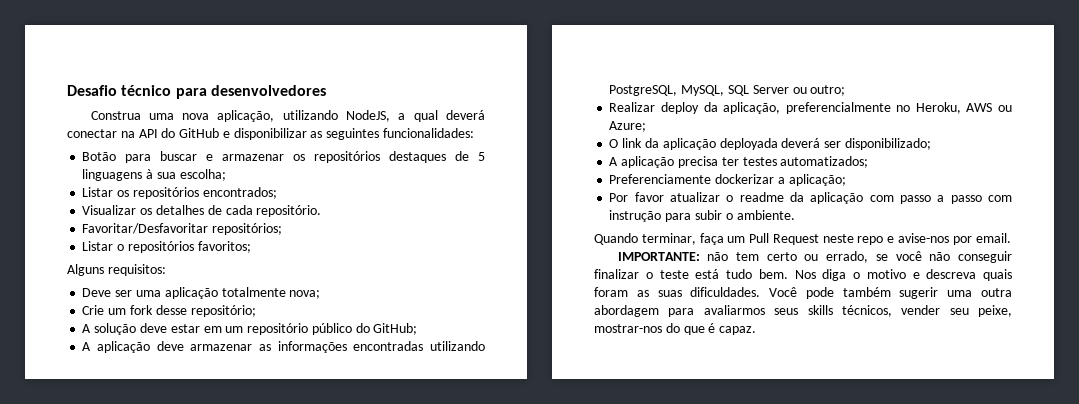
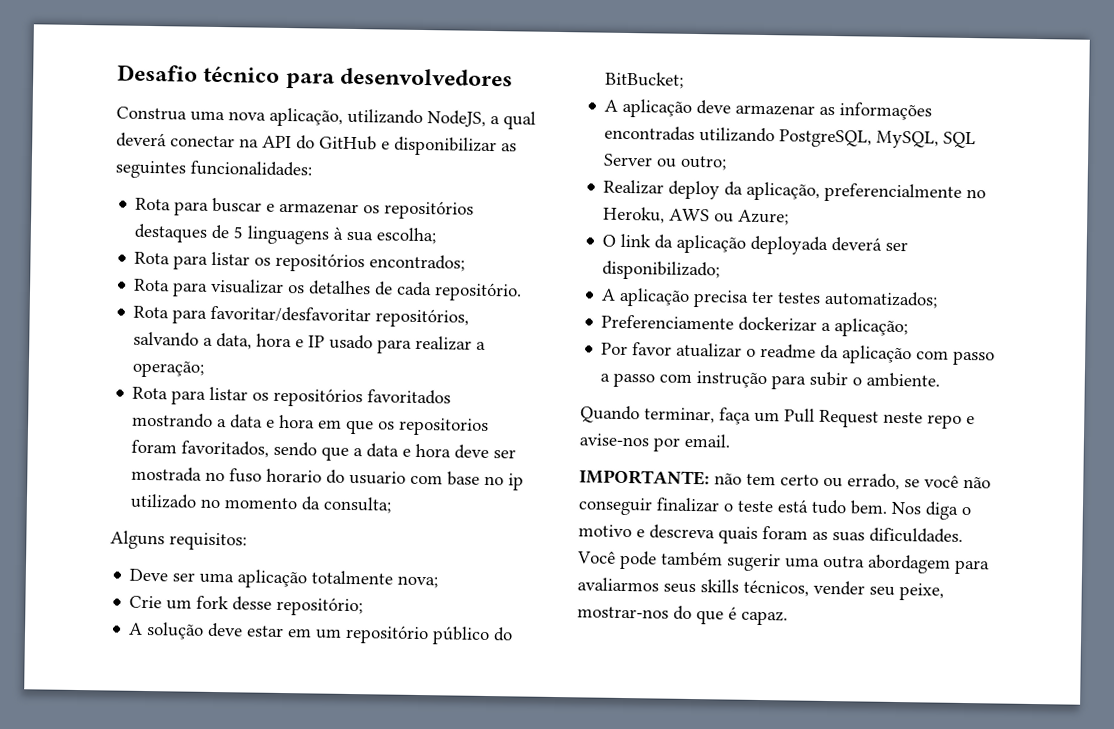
- Botão para buscar e armazenar os repositórios destaques de 5 linguagens à sua escolha;
+ Rota para buscar e armazenar os repositórios destaques de 5 linguagens à sua escolha;
- Listar os repositórios encontrados;
+ Rota para listar os repositórios encontrados;
- Visualizar os detalhes de cada repositório.
+ Rota para visualizar os detalhes de cada repositório.
- Favoritar/Desfavoritar repositórios;
- Listar o repositórios favoritos;
+ Rota para favoritar/desfavoritar repositórios, salvando a data, hora e IP usado para realizar a operação;
+ Rota para listar os repositórios favoritados mostrando a data e hora em que os repositorios foram favoritados, sendo que a data e hora deve ser mostrada no fuso horario do usuario com base no ip utilizado no momento da consulta;
- A solução deve estar em um repositório público do GitHub;
+ A solução deve estar em um repositório público do BitBucket;

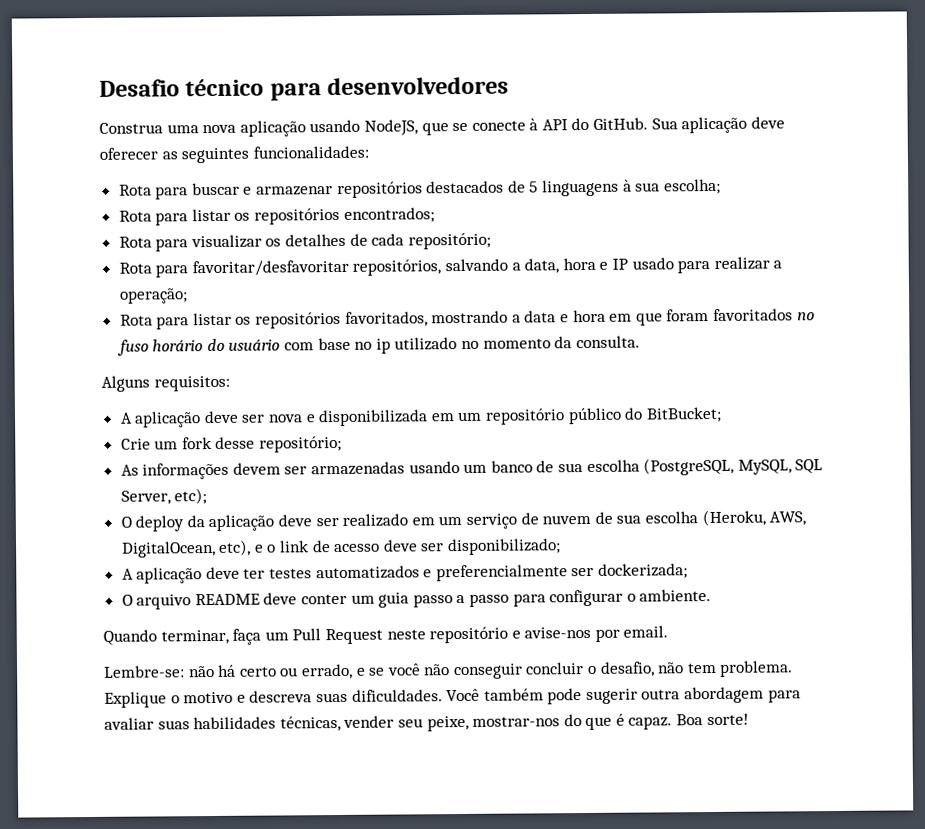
- Construa uma nova aplicação, utilizando NodeJS, a qual deverá conectar na API do GitHub e disponibilizar as seguintes funcionalidades:
+ Construa uma nova aplicação usando NodeJS, que se conecte à API do GitHub. Sua aplicação deve oferecer as seguintes funcionalidades:
- Rota para buscar e armazenar os repositórios destaques de 5 linguagens à sua escolha;
+ Rota para buscar e armazenar repositórios destacados de 5 linguagens à sua escolha;
- Rota para visualizar os detalhes de cada repositório.
+ Rota para visualizar os detalhes de cada repositório;
- Rota para listar os repositórios favoritados mostrando a data e hora em que os repositorios foram favoritados, sendo que a data e hora deve ser mostrada no fuso horario do usuario com base no ip utilizado no momento da consulta;
+ Rota para listar os repositórios favoritados, mostrando a data e hora em que foram favoritados no fuso horário do usuário com base no ip utilizado no momento da consulta.
- Deve ser uma aplicação totalmente nova;
+ A aplicação deve ser nova e disponibilizada em um repositório público do BitBucket;
- A solução deve estar em um repositório público do BitBucket;
- A aplicação deve armazenar as informações encontradas utilizando PostgreSQL, MySQL, SQL Server ou outro;
- Realizar deploy da aplicação, preferencialmente no Heroku, AWS ou Azure;
- O link da aplicação deployada deverá ser disponibilizado;
+ As informações devem ser armazenadas usando um banco de sua escolha (PostgreSQL, MySQL, SQL Server, etc);
+ O deploy da aplicação deve ser realizado em um serviço de nuvem de sua escolha (Heroku, AWS, DigitalOcean, etc), e o link de acesso deve ser disponibilizado;
- A aplicação precisa ter testes automatizados;
- Preferenciamente dockerizar a aplicação;
- Por favor atualizar o readme da aplicação com passo a passo com instrução para subir o ambiente.
+ A aplicação deve ter testes automatizados e preferencialmente ser dockerizada;
+ O arquivo README deve conter um guia passo a passo para configurar o ambiente.
- Quando terminar, faça um Pull Request neste repo e avise-nos por email.
+ Quando terminar, faça um Pull Request neste repositório e avise-nos por email.
- IMPORTANTE: não tem certo ou errado, se você não conseguir finalizar o teste está tudo bem. Nos diga o motivo e descreva quais foram as suas dificuldades. Você pode também sugerir uma outra abordagem para avaliarmos seus skills técnicos, vender seu peixe, mostrar-nos do que é capaz.
+ Lembre-se: não há certo ou errado, e se você não conseguir concluir o desafio, não tem problema. Explique o motivo e descreva suas dificuldades. Você também pode sugerir outra abordagem para avaliar suas habilidades técnicas, vender seu peixe, mostrar-nos do que é capaz.
+ Boa sorte!

